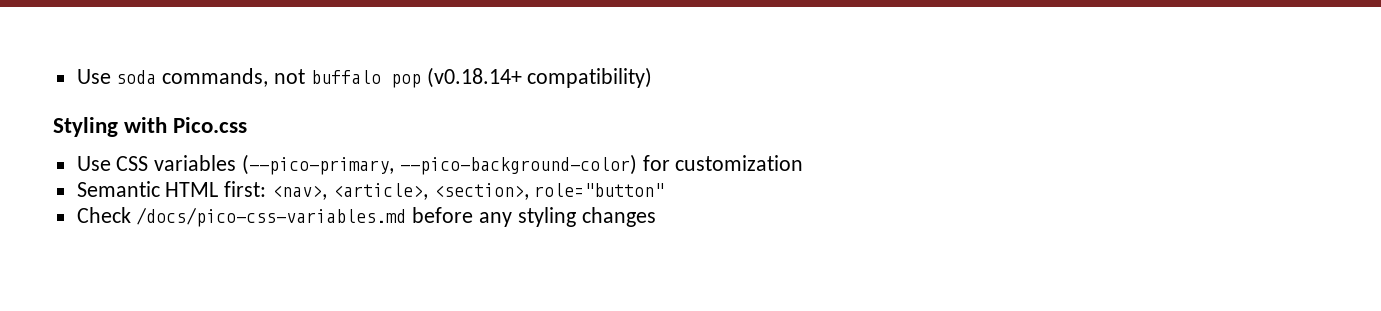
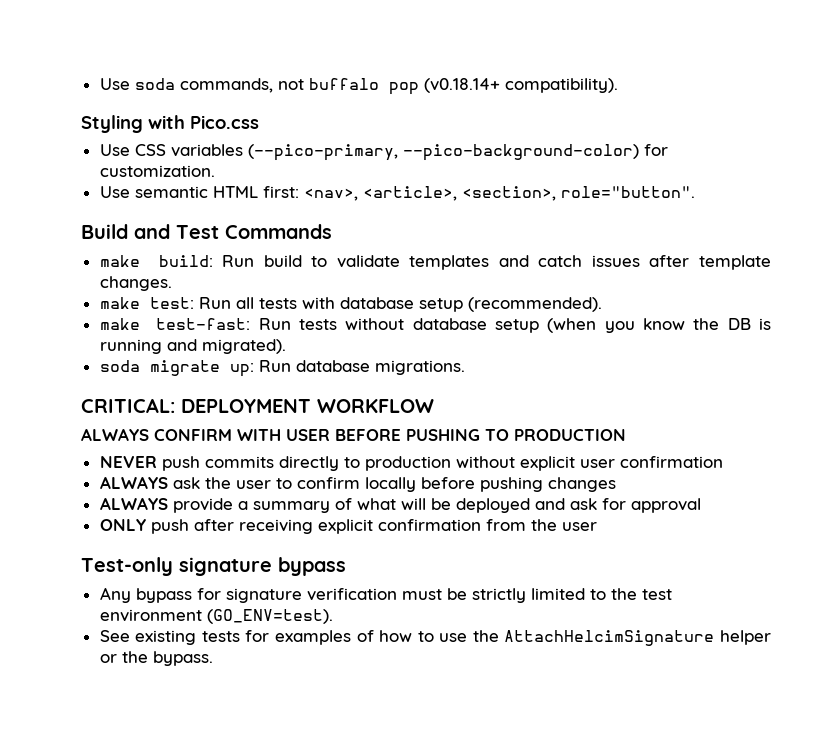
- Use soda commands, not buffalo pop (v0.18.14+ compatibility)
+ Use soda commands, not buffalo pop (v0.18.14+ compatibility).
- Use CSS variables (--pico-primary, --pico-background-color) for customization
- Semantic HTML first: <nav>, <article>, <section>, role="button"
- Check /docs/pico-css-variables.md before any styling changes
+ Use CSS variables (--pico-primary, --pico-background-color) for customization.
+ Use semantic HTML first: <nav>, <article>, <section>, role="button".
+ Build and Test Commands
+ make build: Run build to validate templates and catch issues after template changes.
+ make test: Run all tests with database setup (recommended).
+ make test-fast: Run tests without database setup (when you know the DB is running and migrated).
+ soda migrate up: Run database migrations.
+ CRITICAL: DEPLOYMENT WORKFLOW
+ ALWAYS CONFIRM WITH USER BEFORE PUSHING TO PRODUCTION
+ NEVER push commits directly to production without explicit user confirmation
+ ALWAYS ask the user to confirm locally before pushing changes
+ ALWAYS provide a summary of what will be deployed and ask for approval
+ ONLY push after receiving explicit confirmation from the user
+ Test-only signature bypass
+ Any bypass for signature verification must be strictly limited to the test environment (GO_ENV=test).
+ See existing tests for examples of how to use the AttachHelcimSignature helper or the bypass.

